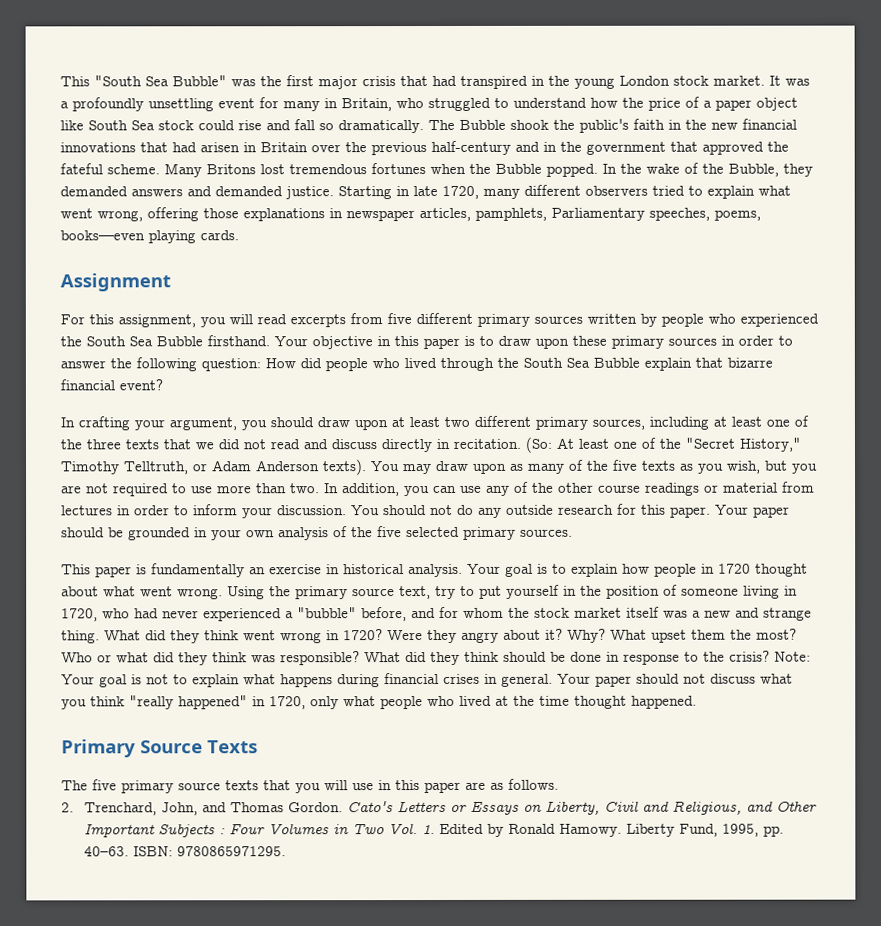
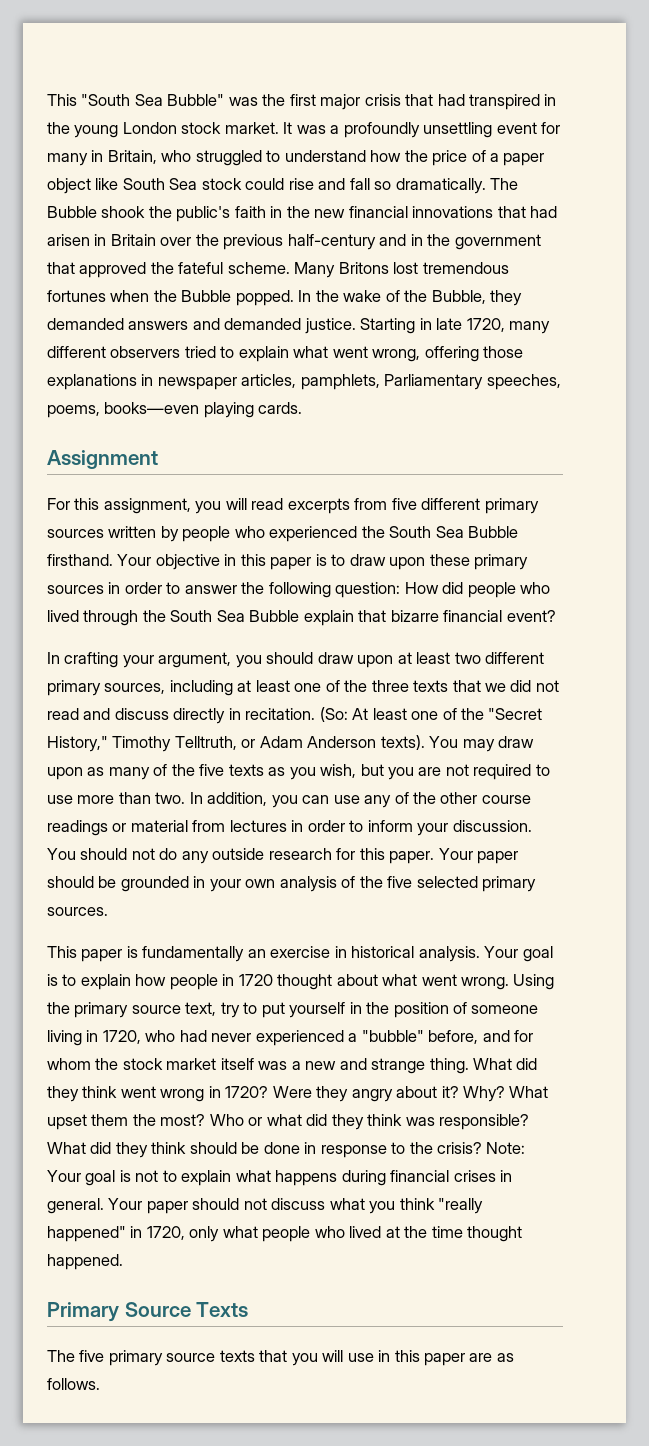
- 2. Trenchard, John, and Thomas Gordon. Cato's Letters or Essays on Liberty, Civil and Religious, and Other Important Subjects : Four Volumes in Two Vol. 1. Edited by Ronald Hamowy. Liberty Fund, 1995, pp. 40–63. ISBN: 9780865971295.

